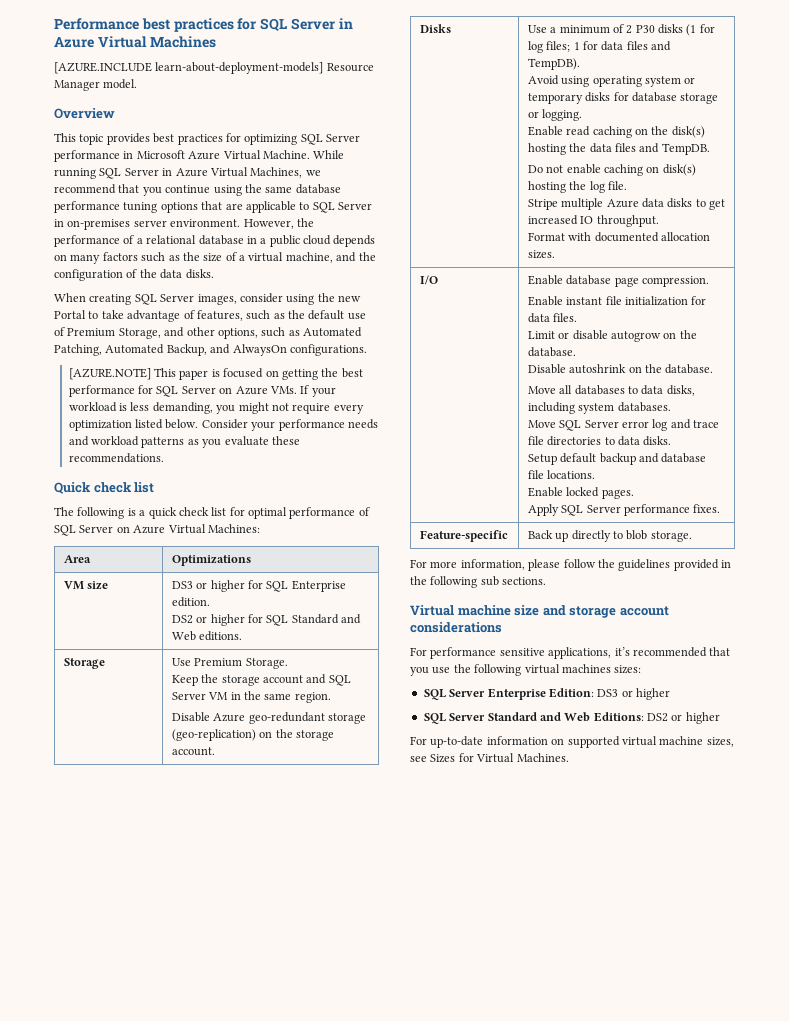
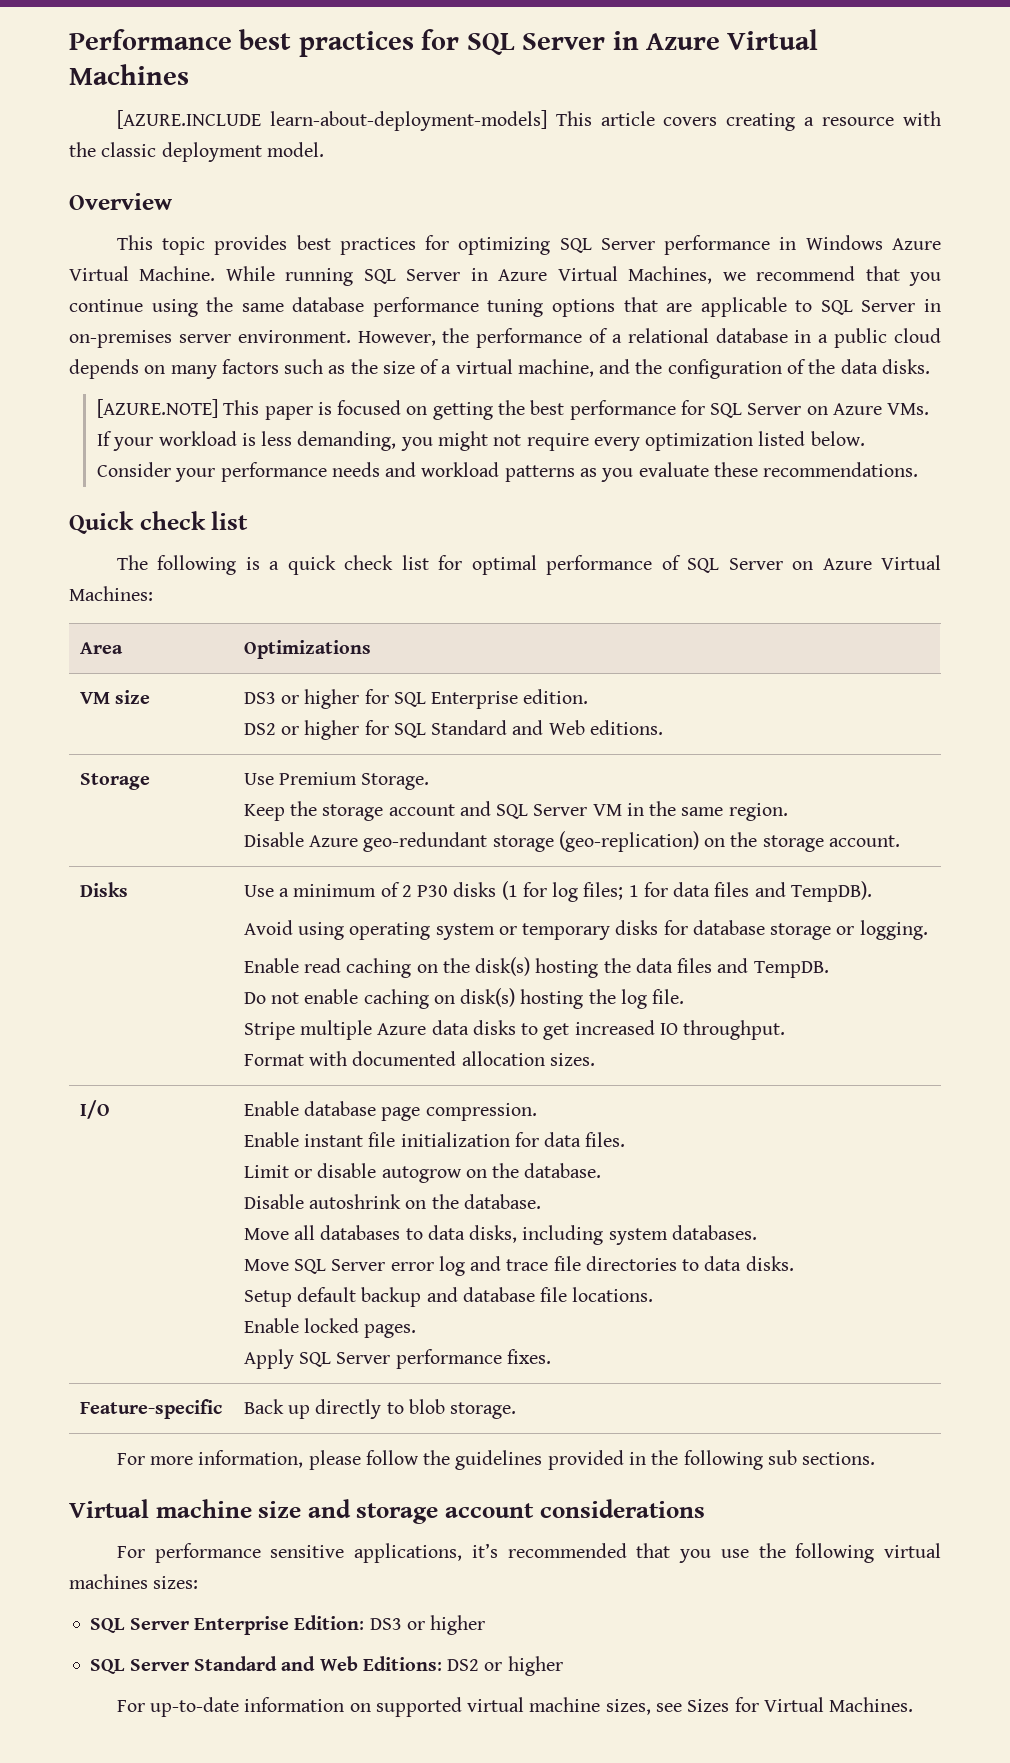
- [AZURE.INCLUDE learn-about-deployment-models] Resource Manager model.
+ [AZURE.INCLUDE learn-about-deployment-models] This article covers creating a resource with the classic deployment model.
- This topic provides best practices for optimizing SQL Server performance in Microsoft Azure Virtual Machine.
+ This topic provides best practices for optimizing SQL Server performance in Windows Azure Virtual Machine.
- When creating SQL Server images, consider using the new Portal to take advantage of features, such as the default use of Premium Storage, and other options, such as Automated Patching, Automated Backup, and AlwaysOn configurations.

